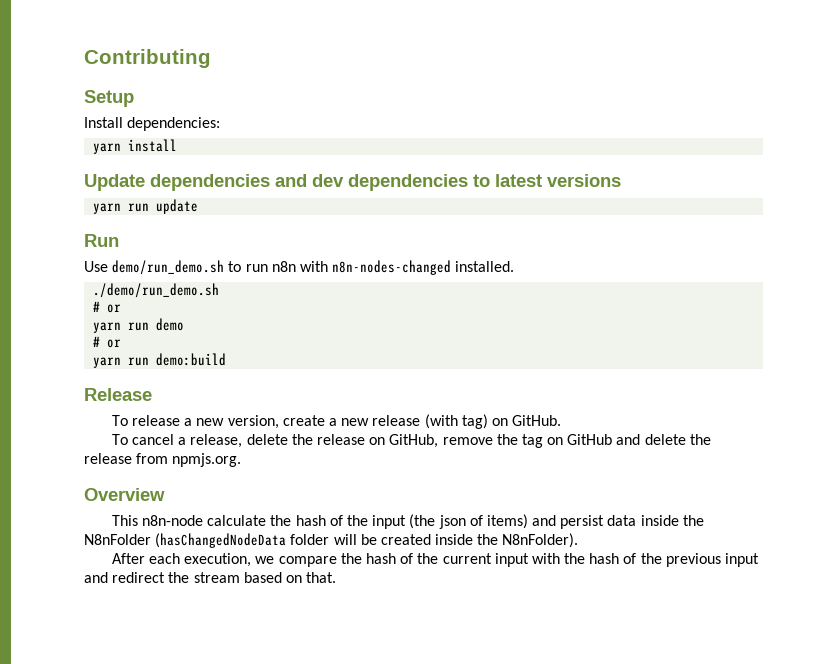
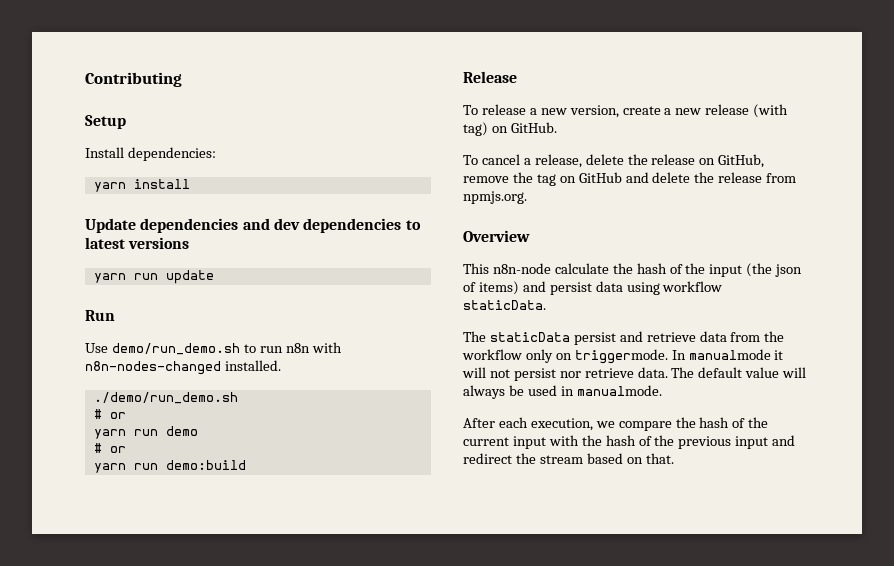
- This n8n-node calculate the hash of the input (the json of items) and persist data inside the N8nFolder (hasChangedNodeData folder will be created inside the N8nFolder).
+ This n8n-node calculate the hash of the input (the json of items) and persist data using workflow staticData.
+ The staticData persist and retrieve data from the workflow only on triggermode. In manualmode it will not persist nor retrieve data. The default value will always be used in manualmode.

